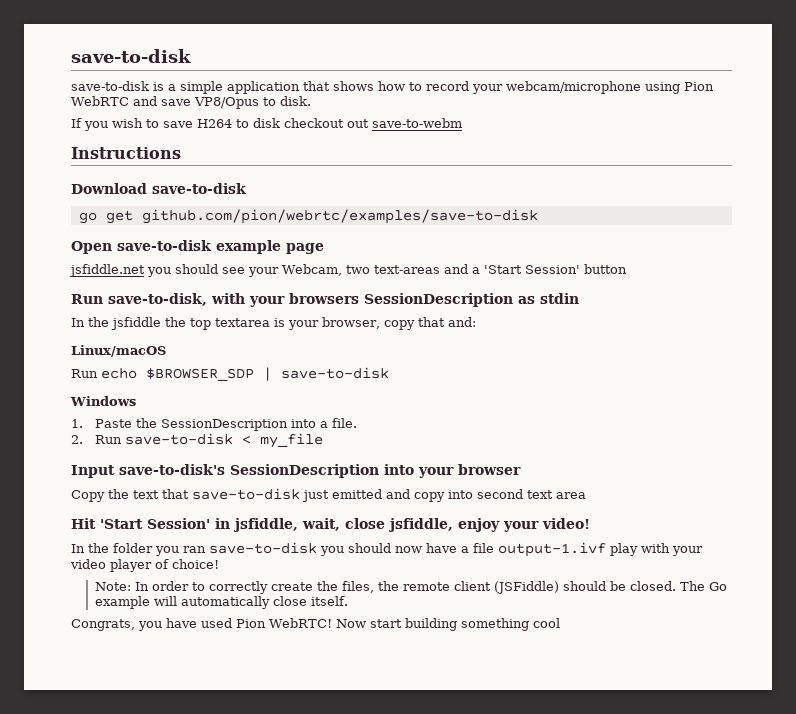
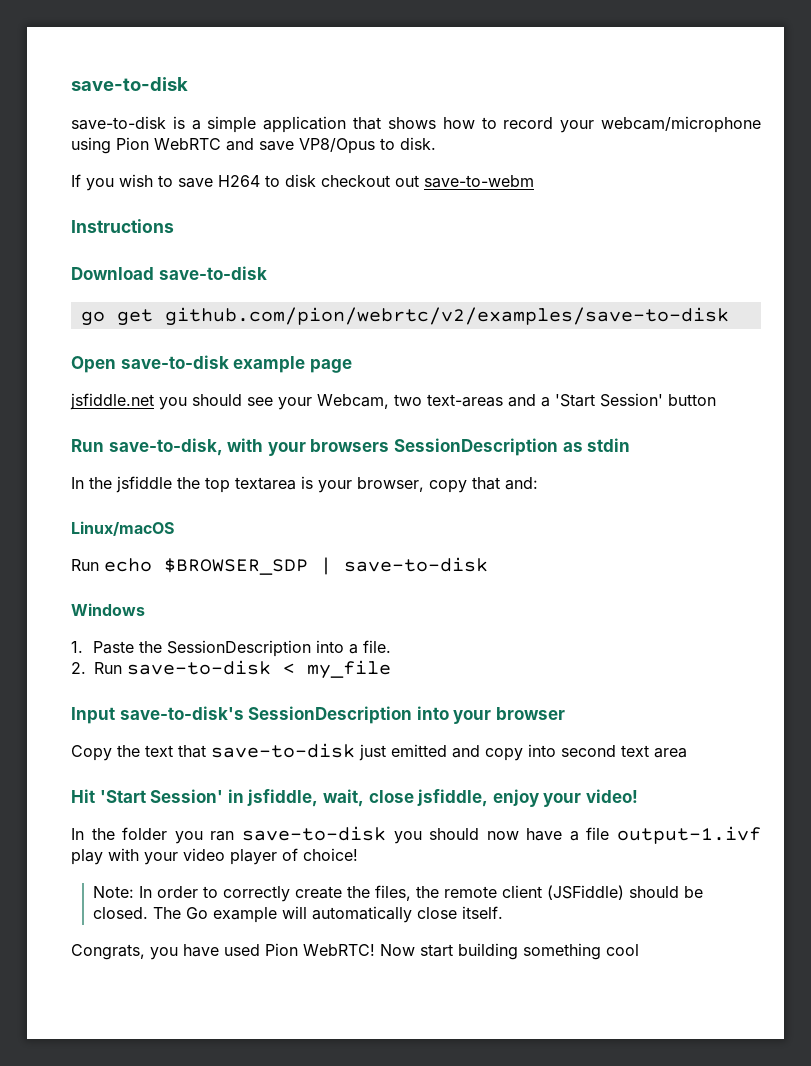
- go get github.com/pion/webrtc/examples/save-to-disk
+ go get github.com/pion/webrtc/v2/examples/save-to-disk

